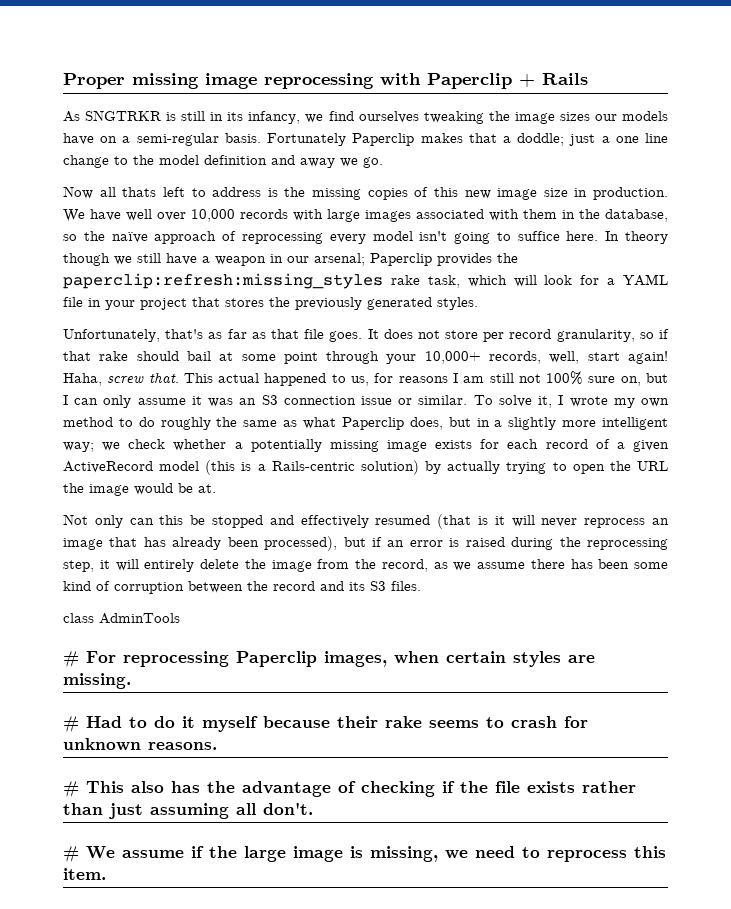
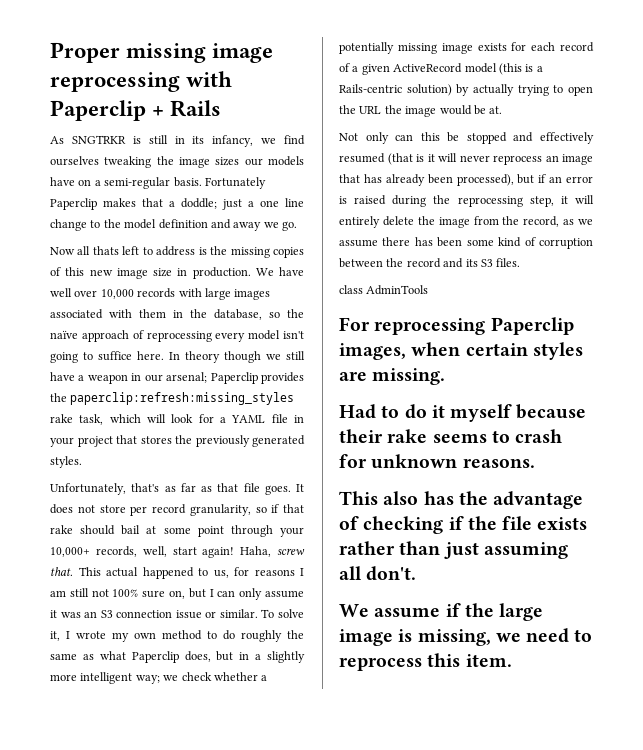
- # For reprocessing Paperclip images, when certain styles are missing.
+ For reprocessing Paperclip images, when certain styles are missing.
- # Had to do it myself because their rake seems to crash for unknown reasons.
+ Had to do it myself because their rake seems to crash for unknown reasons.
- # This also has the advantage of checking if the file exists rather than just assuming all don't.
+ This also has the advantage of checking if the file exists rather than just assuming all don't.
- # We assume if the large image is missing, we need to reprocess this item.
+ We assume if the large image is missing, we need to reprocess this item.

